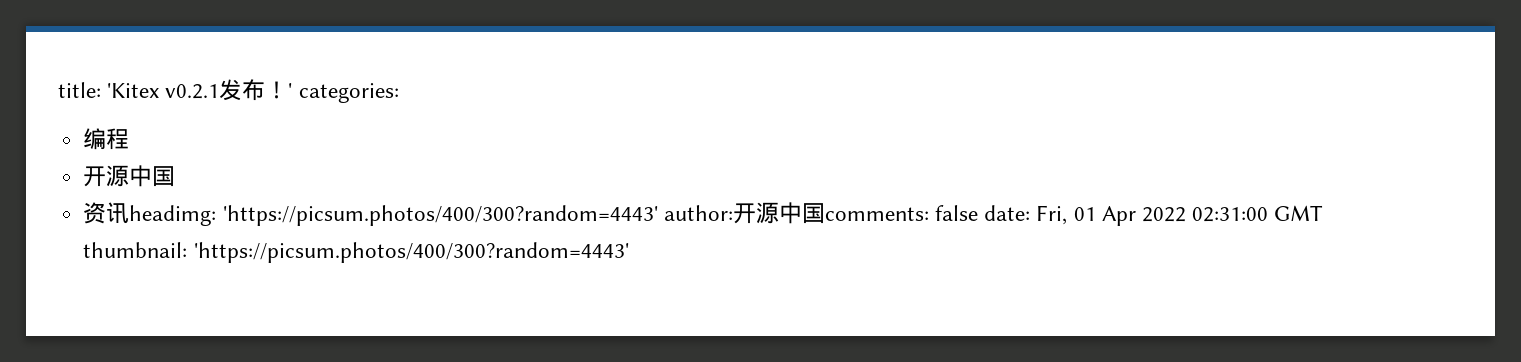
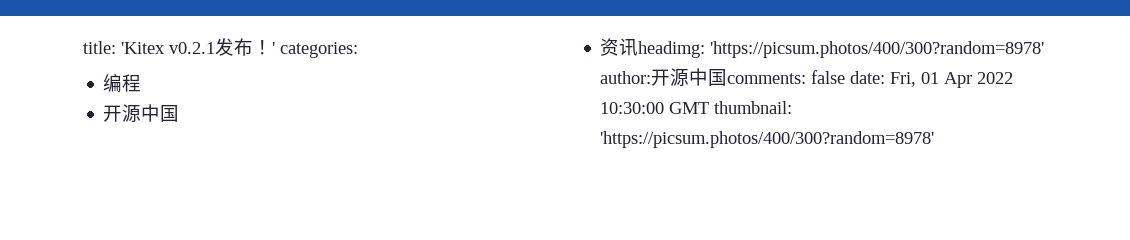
- 资讯headimg: 'https://picsum.photos/400/300?random=4443' author:开源中国comments: false date: Fri, 01 Apr 2022 02:31:00 GMT thumbnail: 'https://picsum.photos/400/300?random=4443'
+ 资讯headimg: 'https://picsum.photos/400/300?random=8978' author:开源中国comments: false date: Fri, 01 Apr 2022 10:30:00 GMT thumbnail: 'https://picsum.photos/400/300?random=8978'

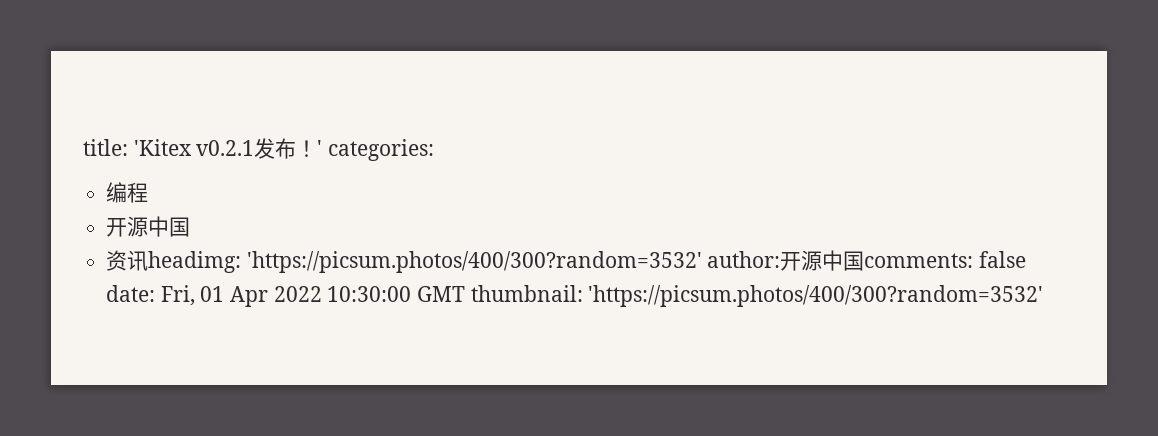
- 资讯headimg: 'https://picsum.photos/400/300?random=8978' author:开源中国comments: false date: Fri, 01 Apr 2022 10:30:00 GMT thumbnail: 'https://picsum.photos/400/300?random=8978'
+ 资讯headimg: 'https://picsum.photos/400/300?random=3532' author:开源中国comments: false date: Fri, 01 Apr 2022 10:30:00 GMT thumbnail: 'https://picsum.photos/400/300?random=3532'

